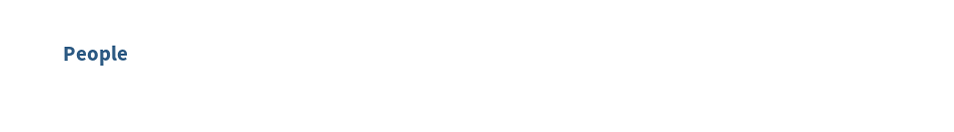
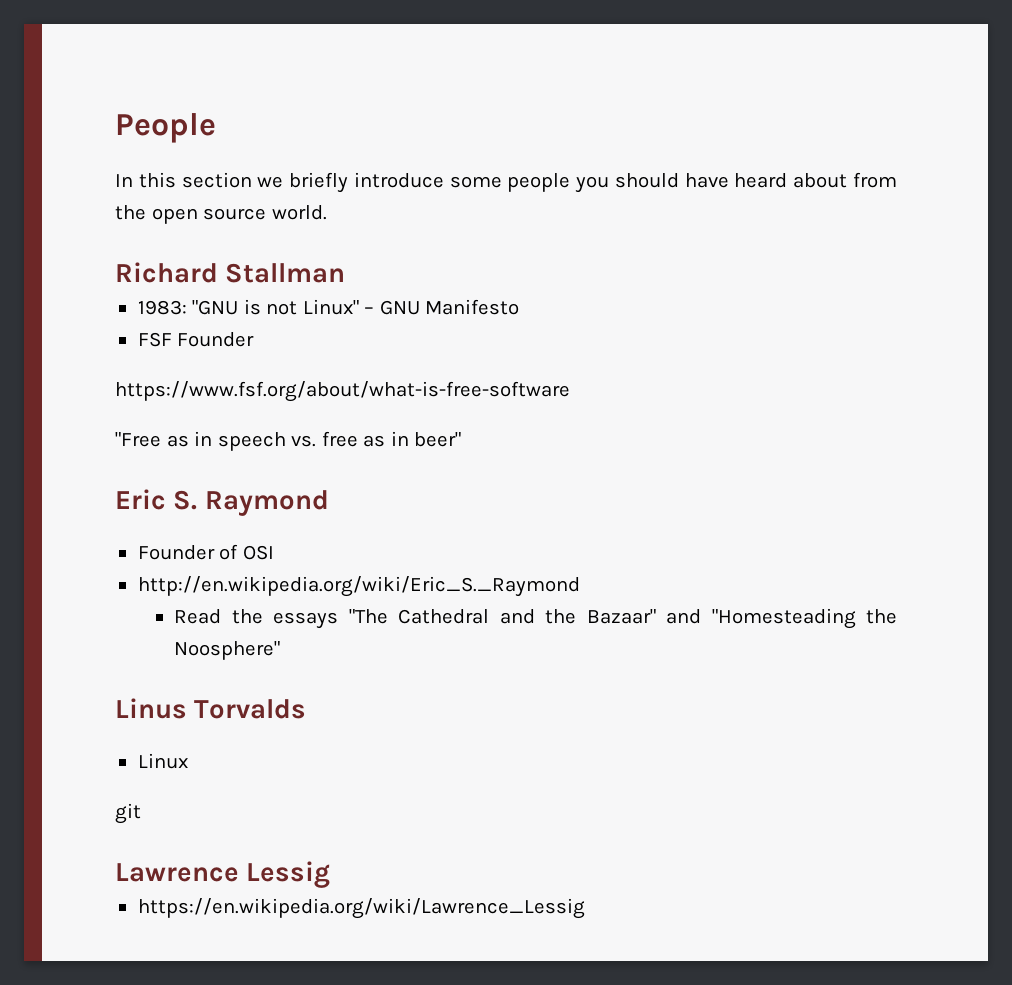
+ In this section we briefly introduce some people you should have heard about from the open source world.
+ Richard Stallman
+ 1983: "GNU is not Linux" – GNU Manifesto
+ FSF Founder
+ https://www.fsf.org/about/what-is-free-software
+ "Free as in speech vs. free as in beer"
+ Eric S. Raymond
+ Founder of OSI
+ http://en.wikipedia.org/wiki/Eric_S._Raymond
+ Read the essays "The Cathedral and the Bazaar" and "Homesteading the Noosphere"
+ Linus Torvalds
+ Linux
+ git
+ Lawrence Lessig
+ https://en.wikipedia.org/wiki/Lawrence_Lessig

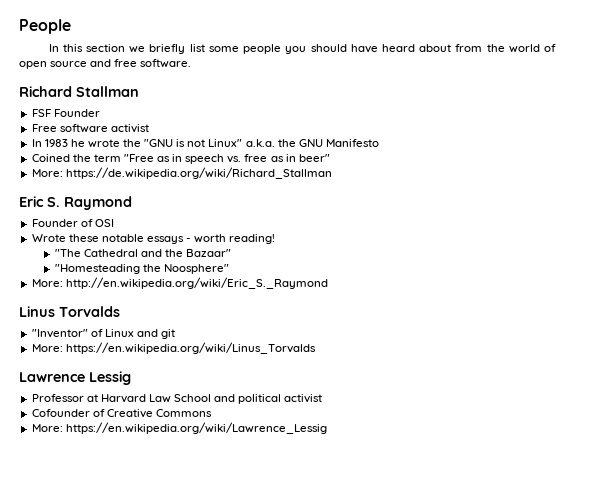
- In this section we briefly introduce some people you should have heard about from the open source world.
+ In this section we briefly list some people you should have heard about from the world of open source and free software.
  Richard Stallman
- 1983: "GNU is not Linux" – GNU Manifesto
+ FSF Founder
+ Free software activist
+ In 1983 he wrote the "GNU is not Linux" a.k.a. the GNU Manifesto
- FSF Founder
- https://www.fsf.org/about/what-is-free-software
- "Free as in speech vs. free as in beer"
+ Coined the term "Free as in speech vs. free as in beer"
+ More: https://de.wikipedia.org/wiki/Richard_Stallman
- http://en.wikipedia.org/wiki/Eric_S._Raymond
- Read the essays "The Cathedral and the Bazaar" and "Homesteading the Noosphere"
+ Wrote these notable essays - worth reading!
+ "The Cathedral and the Bazaar"
+ "Homesteading the Noosphere"
+ More: http://en.wikipedia.org/wiki/Eric_S._Raymond
- Linux
- git
+ "Inventor" of Linux and git
+ More: https://en.wikipedia.org/wiki/Linus_Torvalds
  Lawrence Lessig
- https://en.wikipedia.org/wiki/Lawrence_Lessig
+ Professor at Harvard Law School and political activist
+ Cofounder of Creative Commons
+ More: https://en.wikipedia.org/wiki/Lawrence_Lessig

